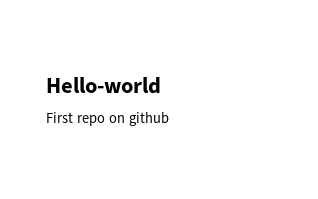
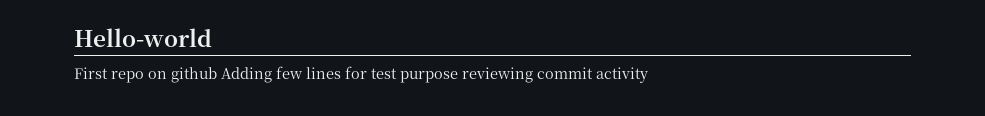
- First repo on github
+ First repo on github Adding few lines for test purpose reviewing commit activity

